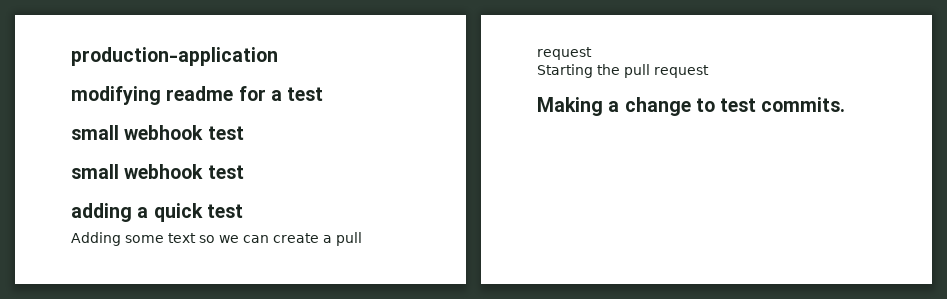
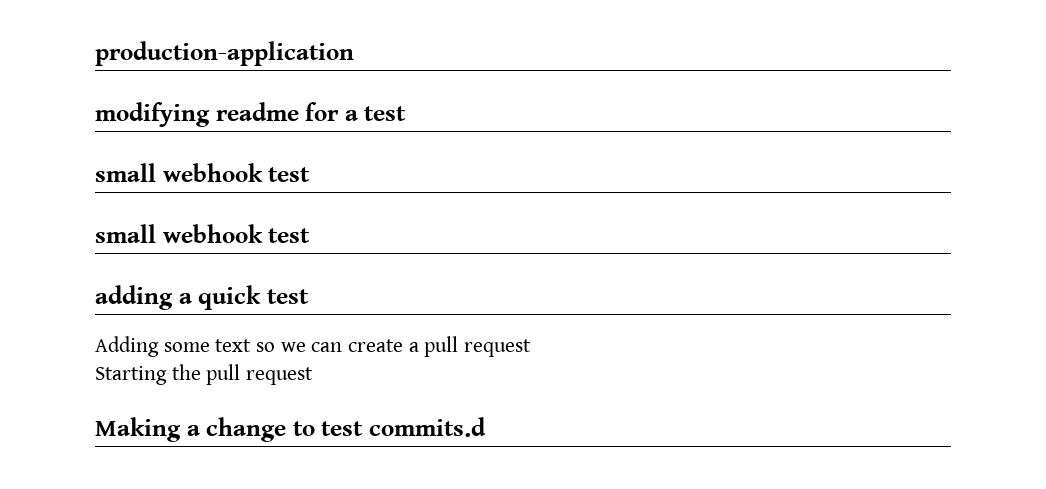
- Making a change to test commits.
+ Making a change to test commits.d

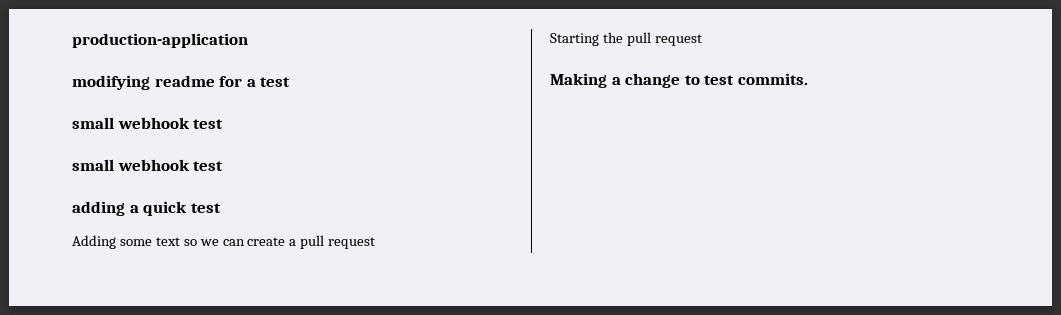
- Making a change to test commits.d
+ Making a change to test commits.

